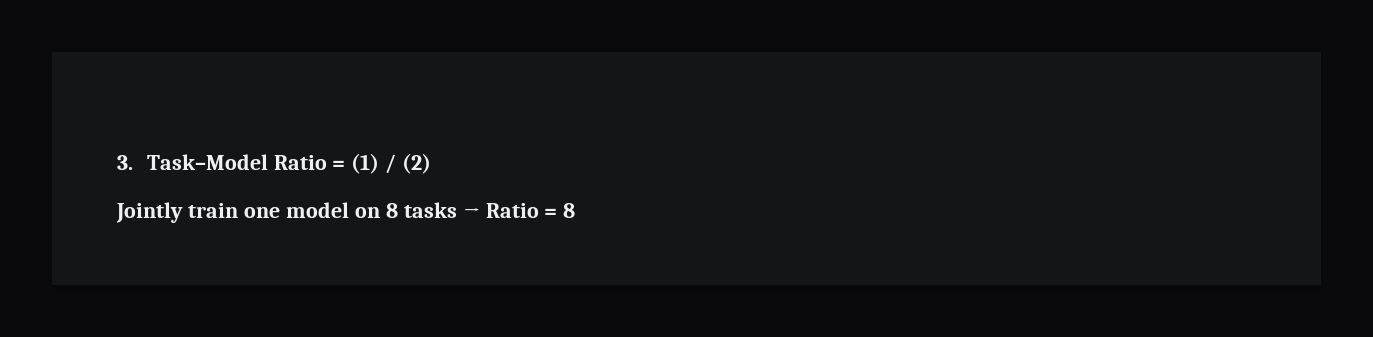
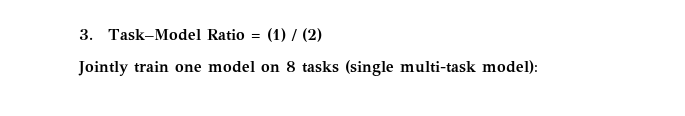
- Jointly train one model on 8 tasks → Ratio = 8
+ Jointly train one model on 8 tasks (single multi-task model):

